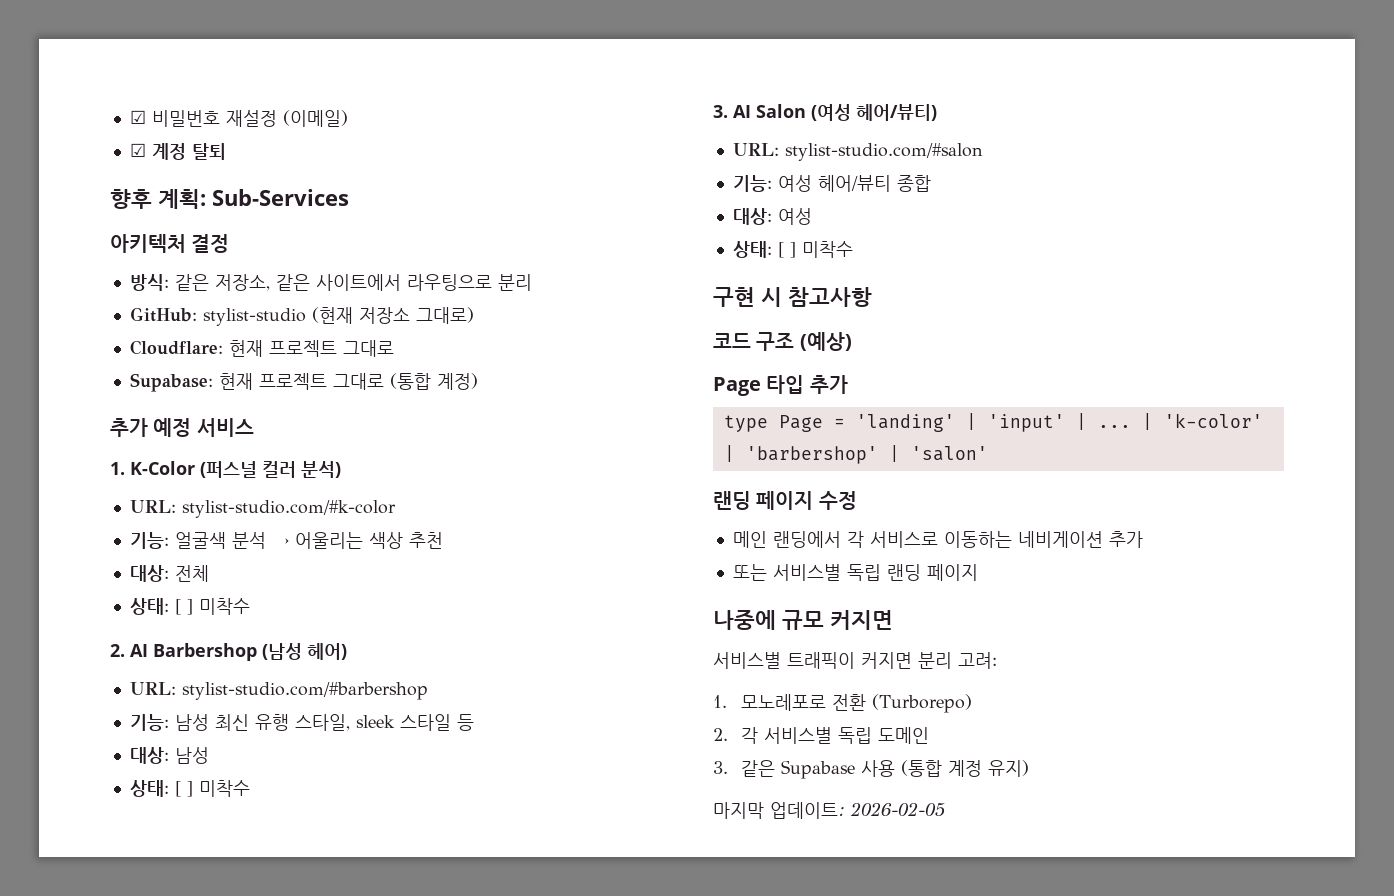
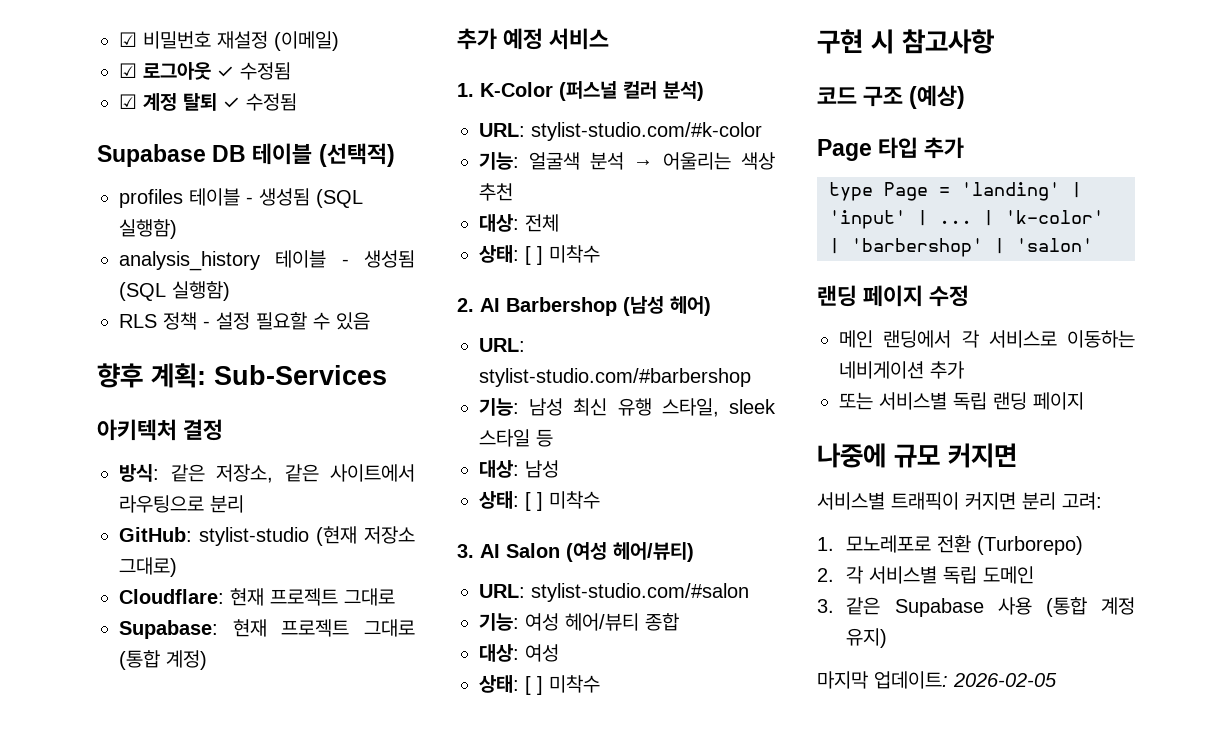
+ ☑ 로그아웃 ✓ 수정됨
- ☑ 계정 탈퇴
+ ☑ 계정 탈퇴 ✓ 수정됨
+ Supabase DB 테이블 (선택적)
+ profiles 테이블 - 생성됨 (SQL 실행함)
+ analysis_history 테이블 - 생성됨 (SQL 실행함)
+ RLS 정책 - 설정 필요할 수 있음

